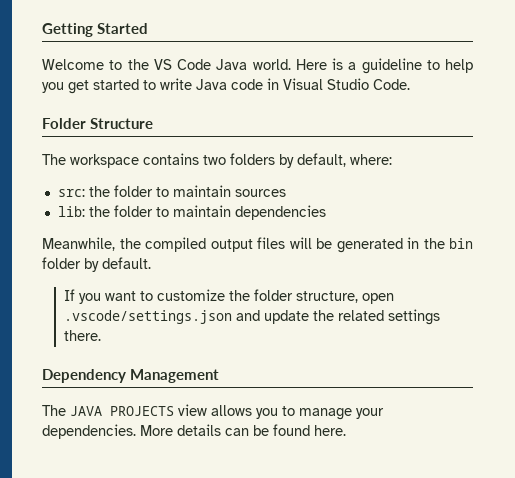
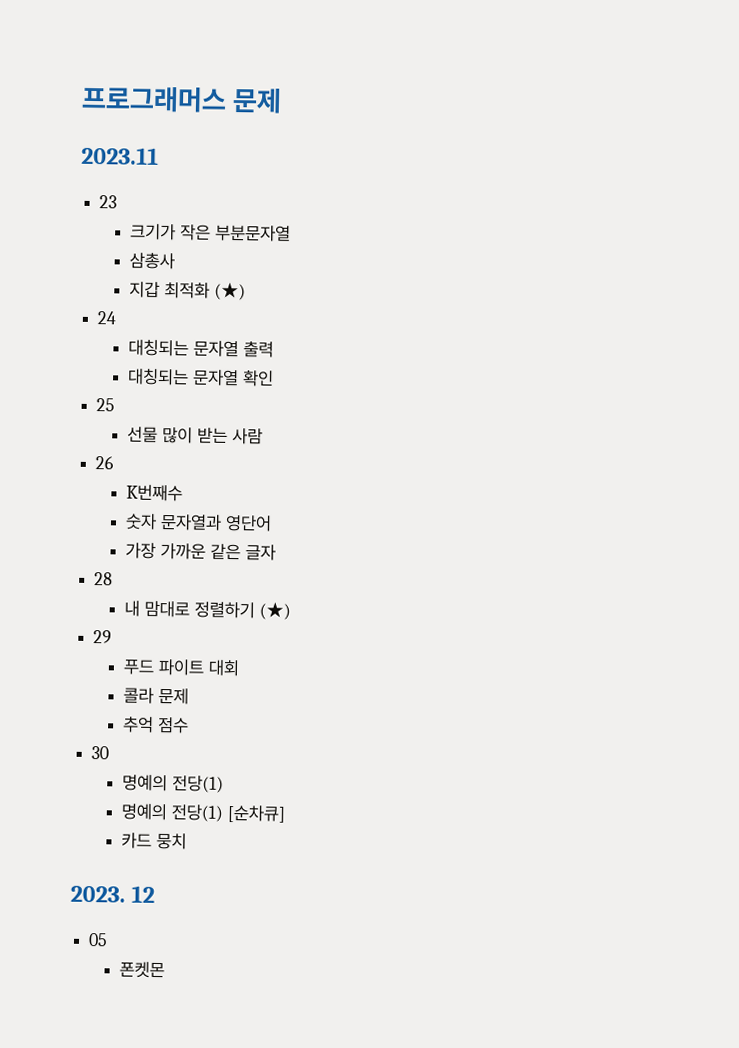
- Getting Started
- Welcome to the VS Code Java world. Here is a guideline to help you get started to write Java code in Visual Studio Code.
- Folder Structure
- The workspace contains two folders by default, where:
- src: the folder to maintain sources
- lib: the folder to maintain dependencies
- Meanwhile, the compiled output files will be generated in the bin folder by default.
- If you want to customize the folder structure, open .vscode/settings.json and update the related settings there.
- Dependency Management
- The JAVA PROJECTS view allows you to manage your dependencies. More details can be found here.
+ 프로그래머스 문제
+ 2023.11
+ 23
+ 크기가 작은 부분문자열
+ 삼총사
+ 지갑 최적화 (★)
+ 24
+ 대칭되는 문자열 출력
+ 대칭되는 문자열 확인
+ 25
+ 선물 많이 받는 사람
+ 26
+ K번째수
+ 숫자 문자열과 영단어
+ 가장 가까운 같은 글자
+ 28
+ 내 맘대로 정렬하기 (★)
+ 29
+ 푸드 파이트 대회
+ 콜라 문제
+ 추억 점수
+ 30
+ 명예의 전당(1)
+ 명예의 전당(1) [순차큐]
+ 카드 뭉치
+ 2023. 12
+ 05
+ 폰켓몬

